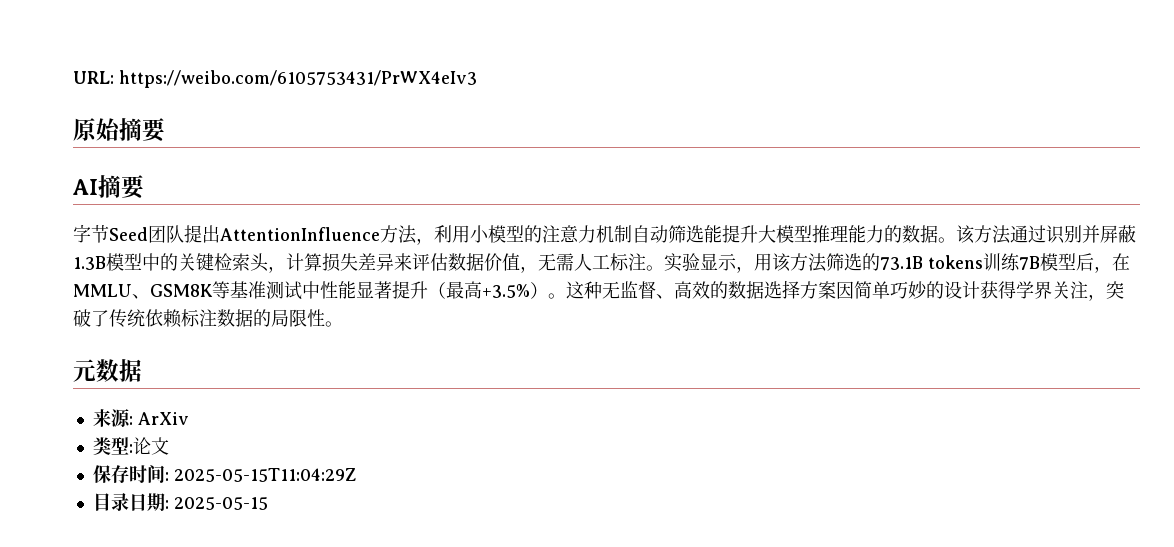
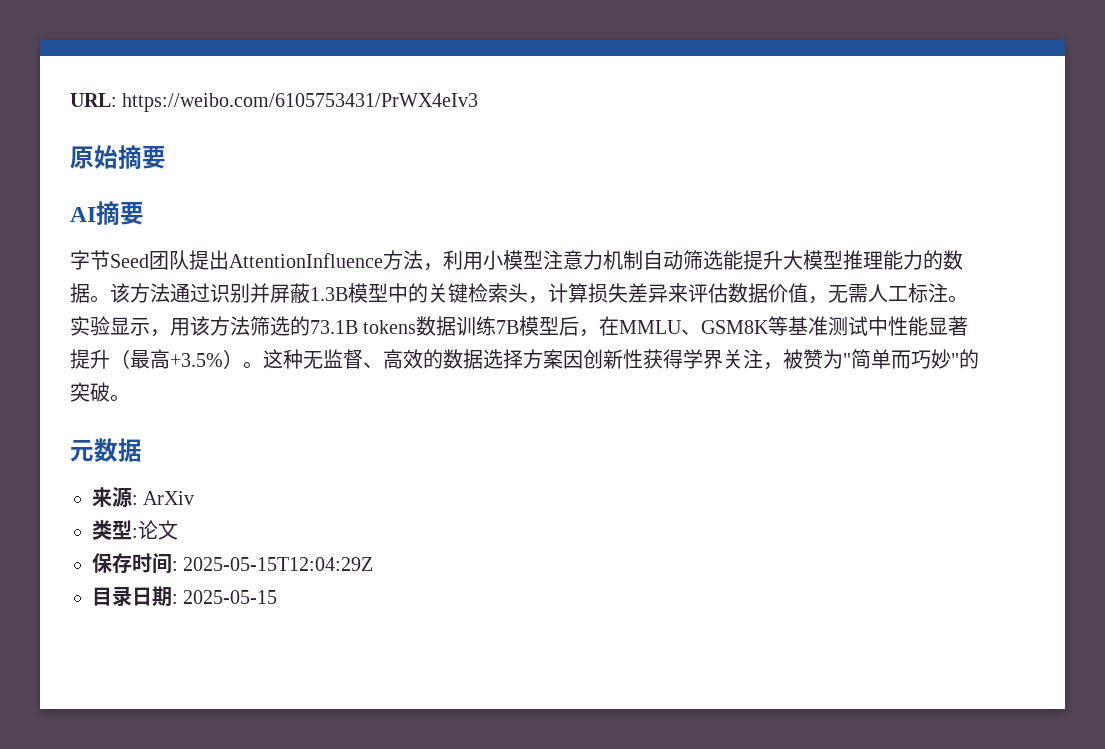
- 字节Seed团队提出AttentionInfluence方法，利用小模型的注意力机制自动筛选能提升大模型推理能力的数据。
+ 字节Seed团队提出AttentionInfluence方法，利用小模型注意力机制自动筛选能提升大模型推理能力的数据。
- 实验显示，用该方法筛选的73.1B tokens训练7B模型后，在MMLU、GSM8K等基准测试中性能显著提升（最高+3.5%）。
+ 实验显示，用该方法筛选的73.1B tokens数据训练7B模型后，在MMLU、GSM8K等基准测试中性能显著提升（最高+3.5%）。
- 这种无监督、高效的数据选择方案因简单巧妙的设计获得学界关注，突破了传统依赖标注数据的局限性。
+ 这种无监督、高效的数据选择方案因创新性获得学界关注，被赞为"简单而巧妙"的突破。
- 保存时间: 2025-05-15T11:04:29Z
+ 保存时间: 2025-05-15T12:04:29Z

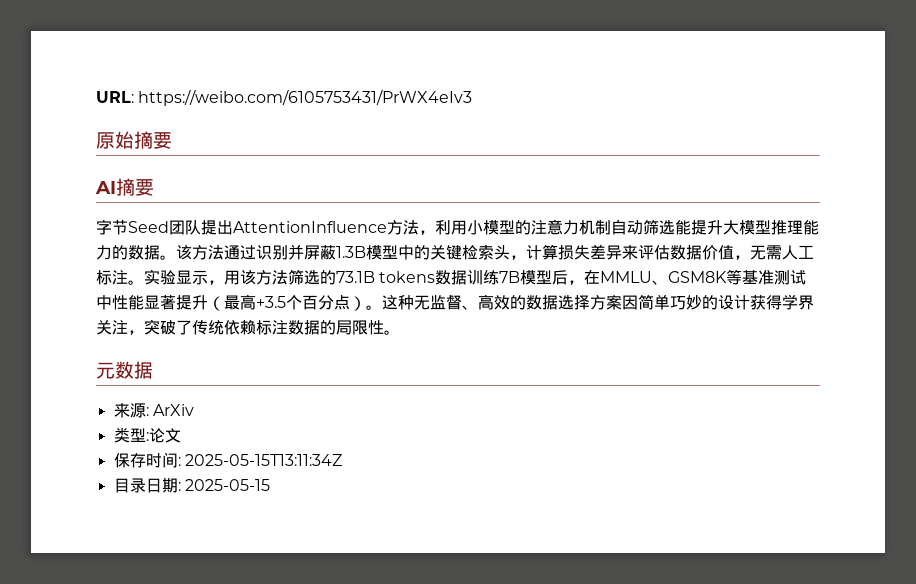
- 字节Seed团队提出AttentionInfluence方法，利用小模型注意力机制自动筛选能提升大模型推理能力的数据。
+ 字节Seed团队提出AttentionInfluence方法，利用小模型的注意力机制自动筛选能提升大模型推理能力的数据。
- 实验显示，用该方法筛选的73.1B tokens数据训练7B模型后，在MMLU、GSM8K等基准测试中性能显著提升（最高+3.5%）。
+ 实验显示，用该方法筛选的73.1B tokens数据训练7B模型后，在MMLU、GSM8K等基准测试中性能显著提升（最高+3.5个百分点）。
- 这种无监督、高效的数据选择方案因创新性获得学界关注，被赞为"简单而巧妙"的突破。
+ 这种无监督、高效的数据选择方案因简单巧妙的设计获得学界关注，突破了传统依赖标注数据的局限性。
- 保存时间: 2025-05-15T12:04:29Z
+ 保存时间: 2025-05-15T13:11:34Z

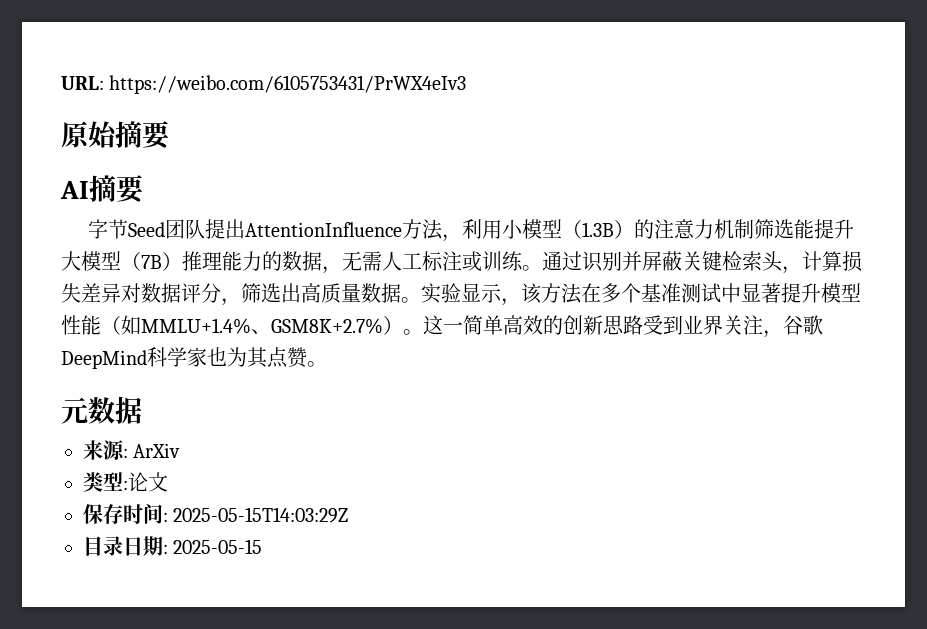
- 字节Seed团队提出AttentionInfluence方法，利用小模型的注意力机制自动筛选能提升大模型推理能力的数据。该方法通过识别并屏蔽1.3B模型中的关键检索头，计算损失差异来评估数据价值，无需人工标注。实验显示，用该方法筛选的73.1B tokens数据训练7B模型后，在MMLU、GSM8K等基准测试中性能显著提升（最高+3.5个百分点）。这种无监督、高效的数据选择方案因简单巧妙的设计获得学界关注，突破了传统依赖标注数据的局限性。
+ 字节Seed团队提出AttentionInfluence方法，利用小模型（1.3B）的注意力机制筛选能提升大模型（7B）推理能力的数据，无需人工标注或训练。通过识别并屏蔽关键检索头，计算损失差异对数据评分，筛选出高质量数据。实验显示，该方法在多个基准测试中显著提升模型性能（如MMLU+1.4%、GSM8K+2.7%）。这一简单高效的创新思路受到业界关注，谷歌DeepMind科学家也为其点赞。
- 保存时间: 2025-05-15T13:11:34Z
+ 保存时间: 2025-05-15T14:03:29Z

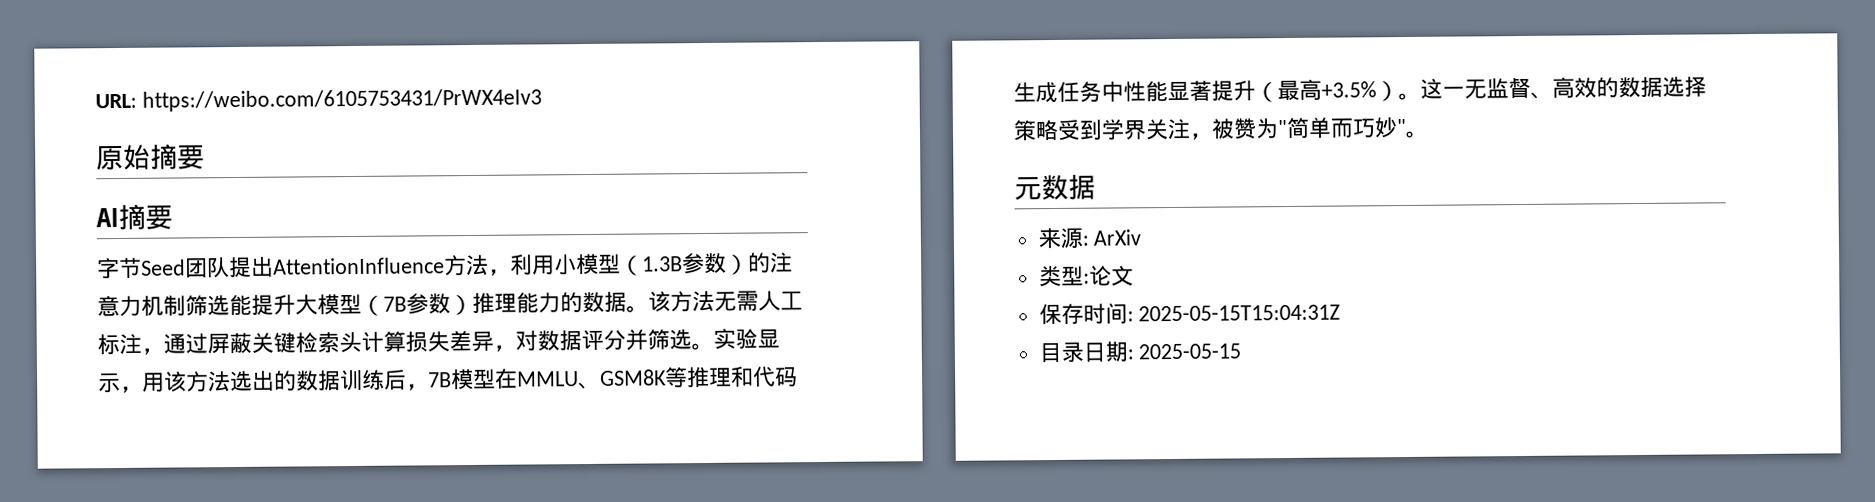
- 字节Seed团队提出AttentionInfluence方法，利用小模型（1.3B）的注意力机制筛选能提升大模型（7B）推理能力的数据，无需人工标注或训练。通过识别并屏蔽关键检索头，计算损失差异对数据评分，筛选出高质量数据。实验显示，该方法在多个基准测试中显著提升模型性能（如MMLU+1.4%、GSM8K+2.7%）。这一简单高效的创新思路受到业界关注，谷歌DeepMind科学家也为其点赞。
+ 字节Seed团队提出AttentionInfluence方法，利用小模型（1.3B参数）的注意力机制筛选能提升大模型（7B参数）推理能力的数据。该方法无需人工标注，通过屏蔽关键检索头计算损失差异，对数据评分并筛选。实验显示，用该方法选出的数据训练后，7B模型在MMLU、GSM8K等推理和代码生成任务中性能显著提升（最高+3.5%）。这一无监督、高效的数据选择策略受到学界关注，被赞为"简单而巧妙"。
- 保存时间: 2025-05-15T14:03:29Z
+ 保存时间: 2025-05-15T15:04:31Z

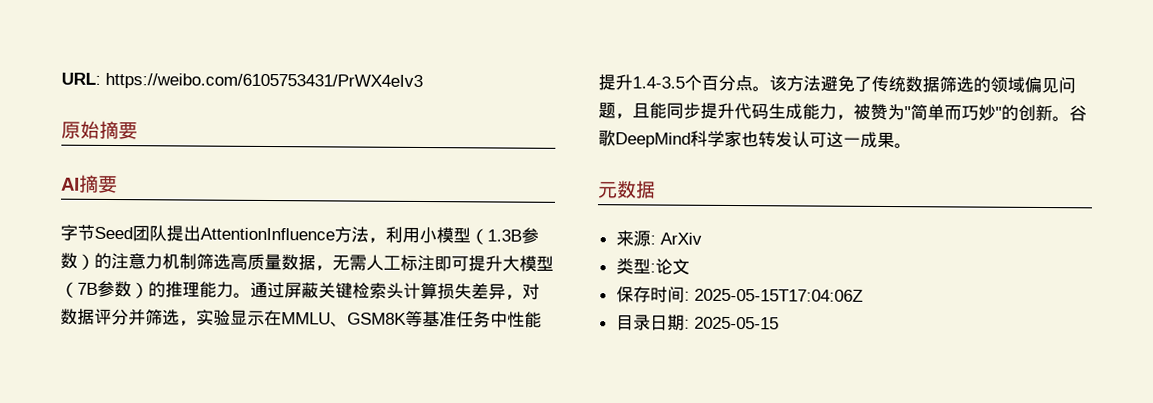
- 字节Seed团队提出AttentionInfluence方法，利用小模型（1.3B参数）的注意力机制筛选能提升大模型（7B参数）推理能力的数据。该方法无需人工标注，通过屏蔽关键检索头计算损失差异，对数据评分并筛选。实验显示，用该方法选出的数据训练后，7B模型在MMLU、GSM8K等推理和代码生成任务中性能显著提升（最高+3.5%）。这一无监督、高效的数据选择策略受到学界关注，被赞为"简单而巧妙"。
+ 字节Seed团队提出AttentionInfluence方法，利用小模型（1.3B参数）的注意力机制筛选高质量数据，无需人工标注即可提升大模型（7B参数）的推理能力。通过屏蔽关键检索头计算损失差异，对数据评分并筛选，实验显示在MMLU、GSM8K等基准任务中性能提升1.4-3.5个百分点。该方法避免了传统数据筛选的领域偏见问题，且能同步提升代码生成能力，被赞为"简单而巧妙"的创新。谷歌DeepMind科学家也转发认可这一成果。
- 保存时间: 2025-05-15T15:04:31Z
+ 保存时间: 2025-05-15T17:04:06Z

